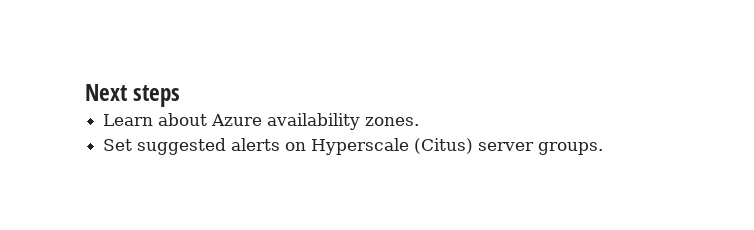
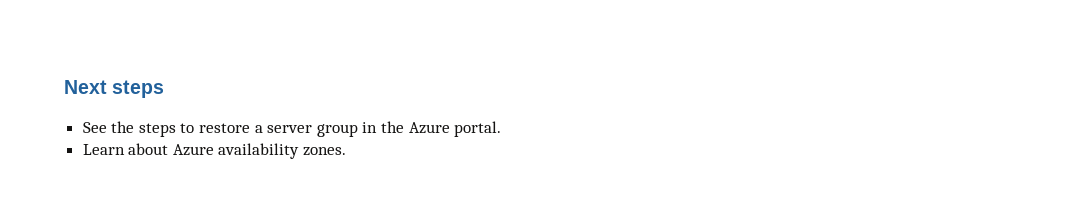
+ See the steps to restore a server group in the Azure portal.
- Set suggested alerts on Hyperscale (Citus) server groups.

